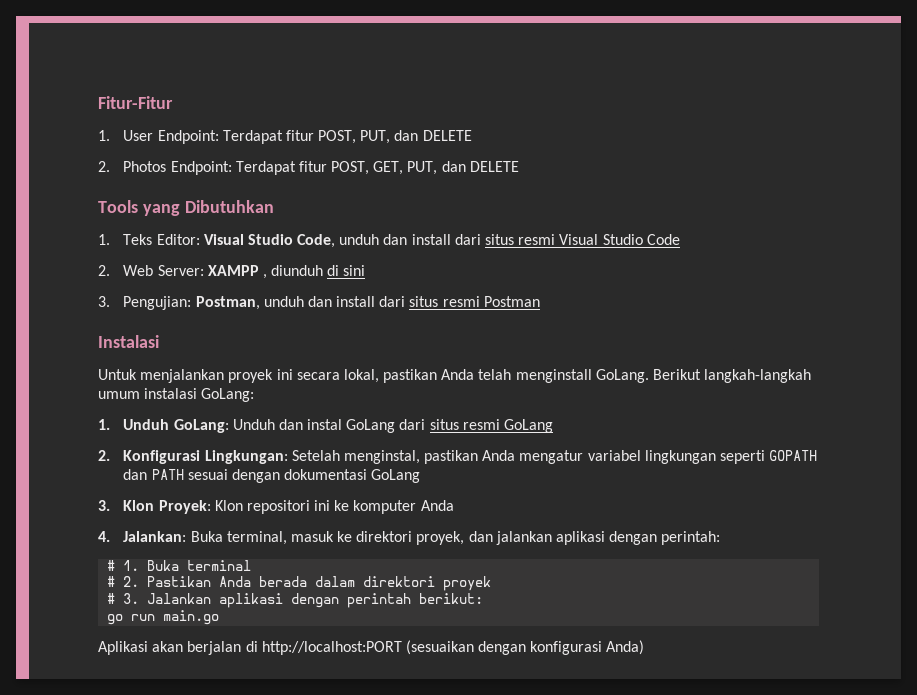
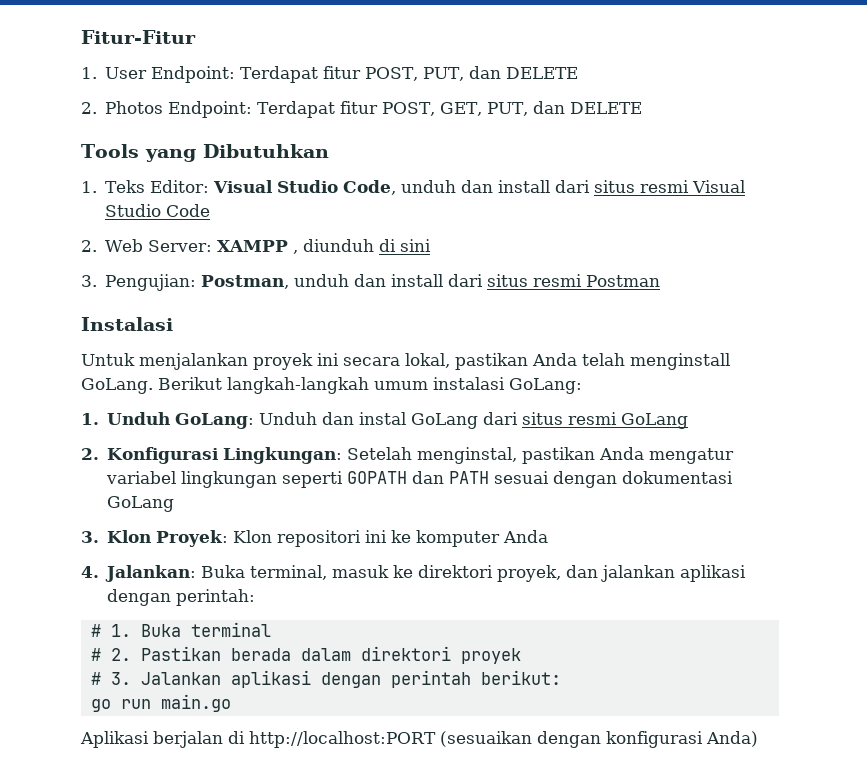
- # 2. Pastikan Anda berada dalam direktori proyek
+ # 2. Pastikan berada dalam direktori proyek
- Aplikasi akan berjalan di http://localhost:PORT (sesuaikan dengan konfigurasi Anda)
+ Aplikasi berjalan di http://localhost:PORT (sesuaikan dengan konfigurasi Anda)

